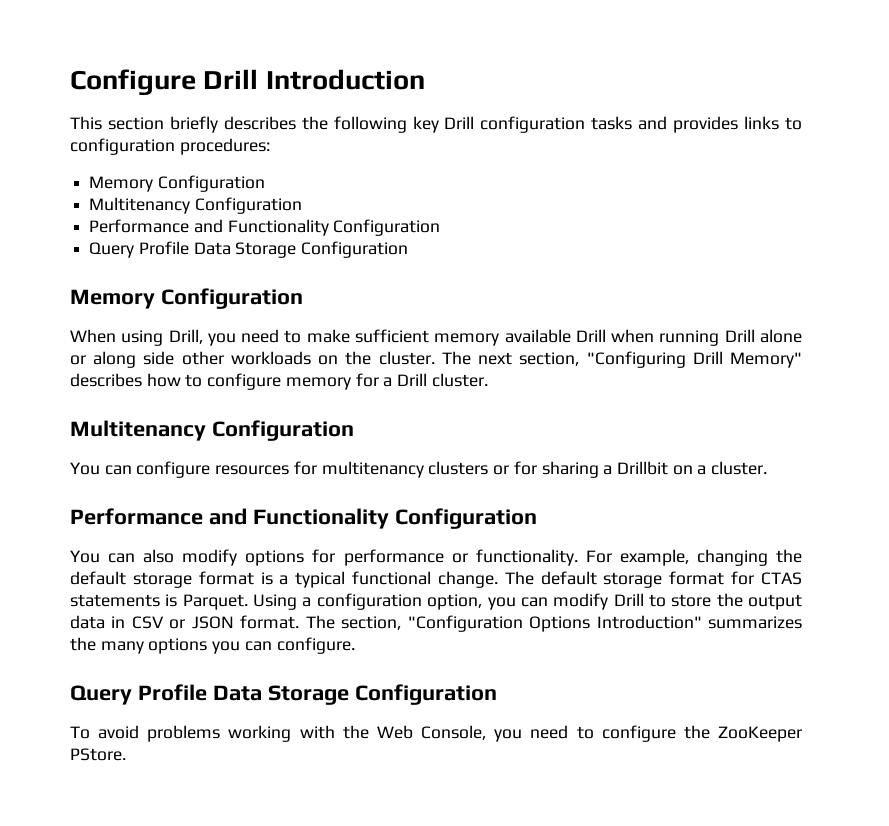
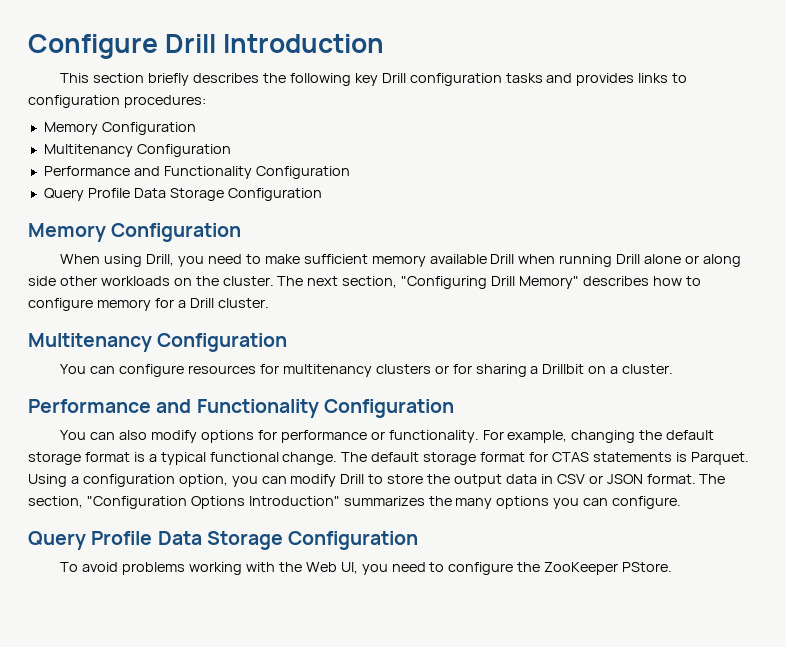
- To avoid problems working with the Web Console, you need to configure the ZooKeeper PStore.
+ To avoid problems working with the Web UI, you need to configure the ZooKeeper PStore.

